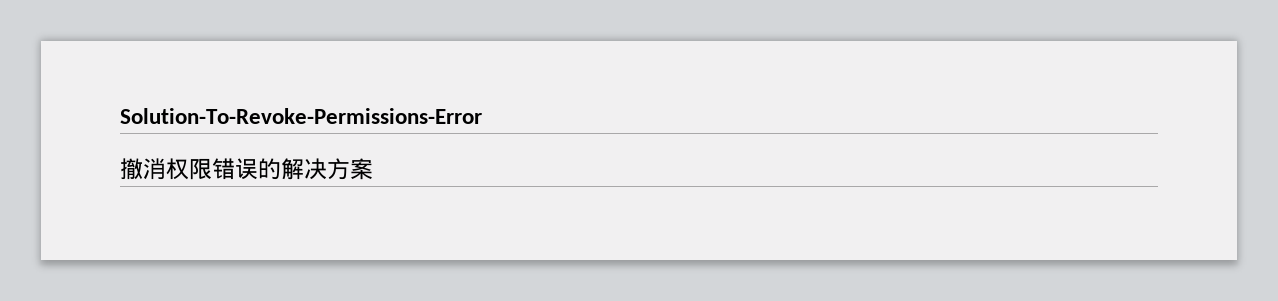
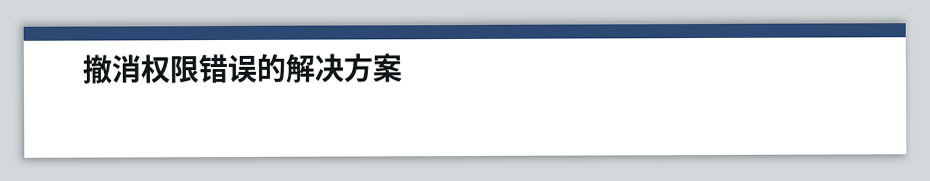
- Solution-To-Revoke-Permissions-Error

